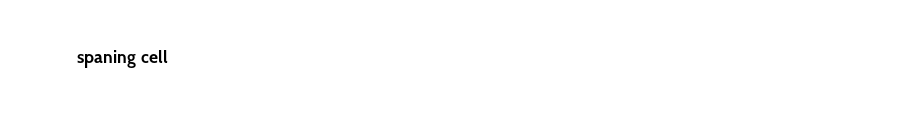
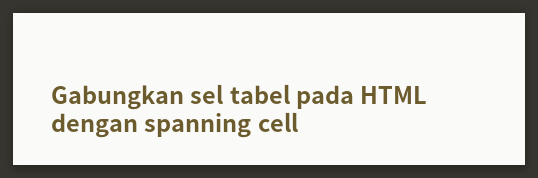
- spaning cell
+ Gabungkan sel tabel pada HTML dengan spanning cell

